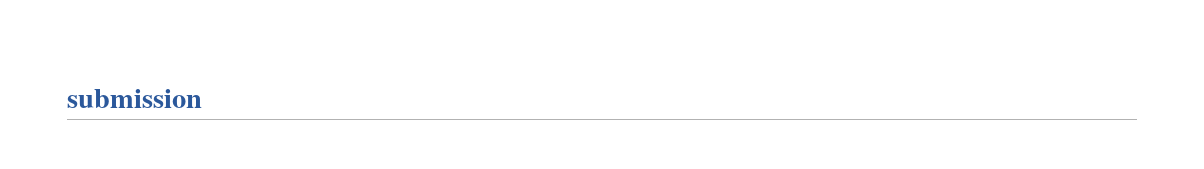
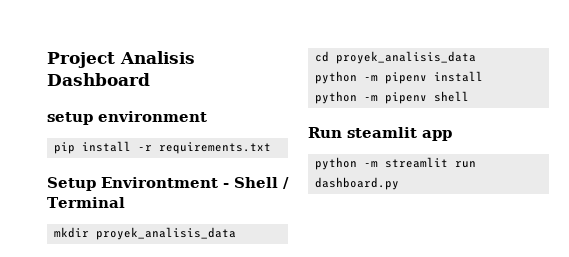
- submission
+ Project Analisis Dashboard
+ setup environment
+ pip install -r requirements.txt
+ Setup Environtment - Shell / Terminal
+ mkdir proyek_analisis_data
+ cd proyek_analisis_data
+ python -m pipenv install
+ python -m pipenv shell
+ Run steamlit app
+ python -m streamlit run dashboard.py

